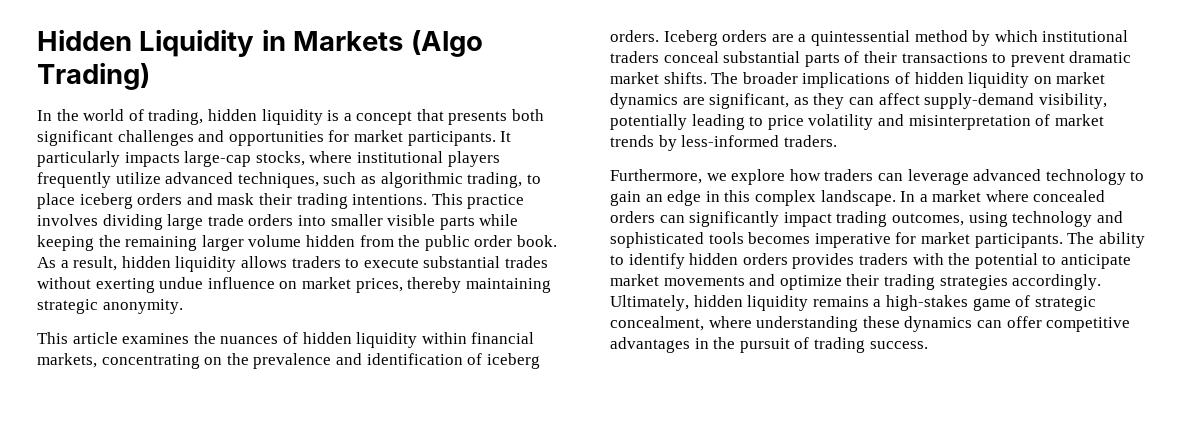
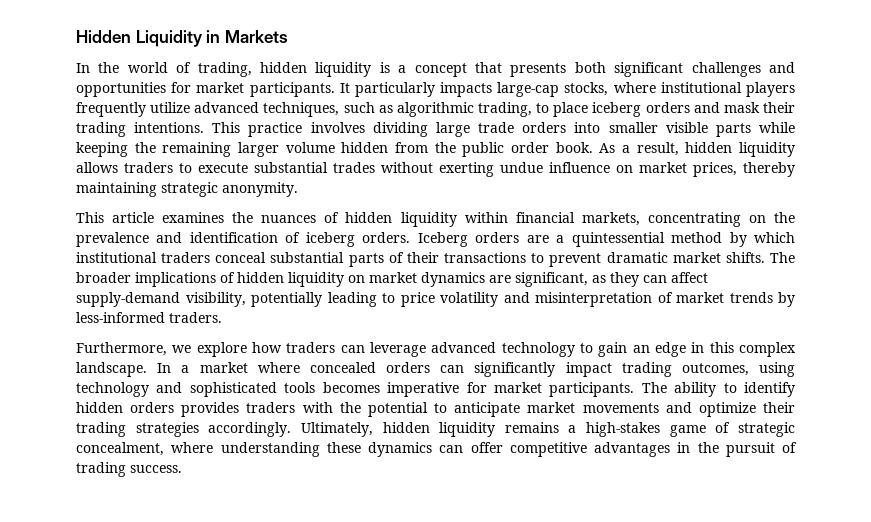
- Hidden Liquidity in Markets (Algo Trading)
+ Hidden Liquidity in Markets

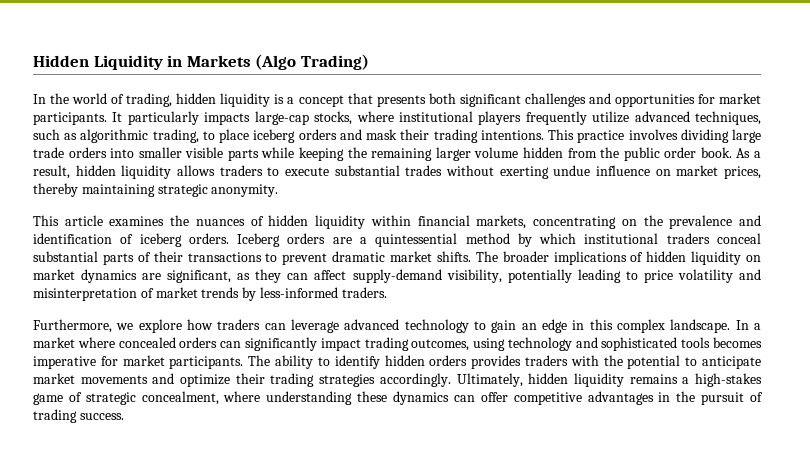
- Hidden Liquidity in Markets
+ Hidden Liquidity in Markets (Algo Trading)

